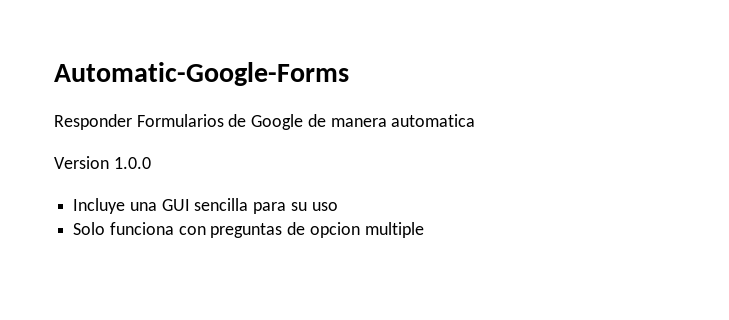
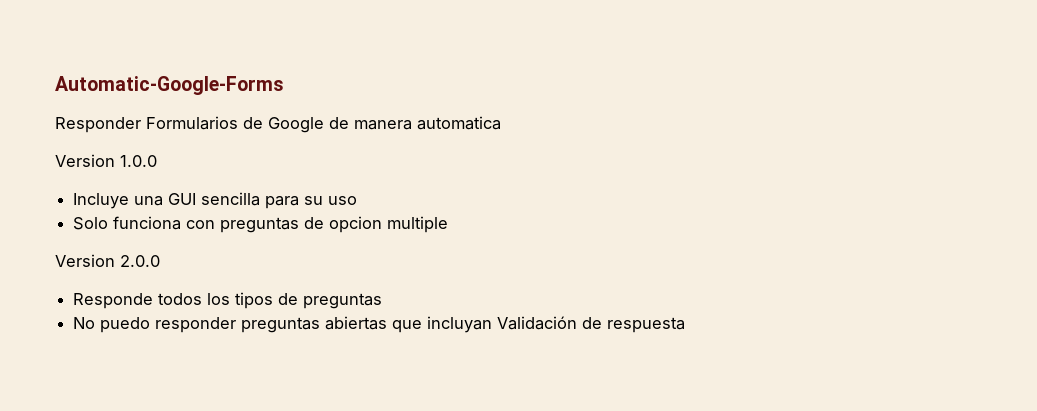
+ Version 2.0.0
+ Responde todos los tipos de preguntas
+ No puedo responder preguntas abiertas que incluyan Validación de respuesta

